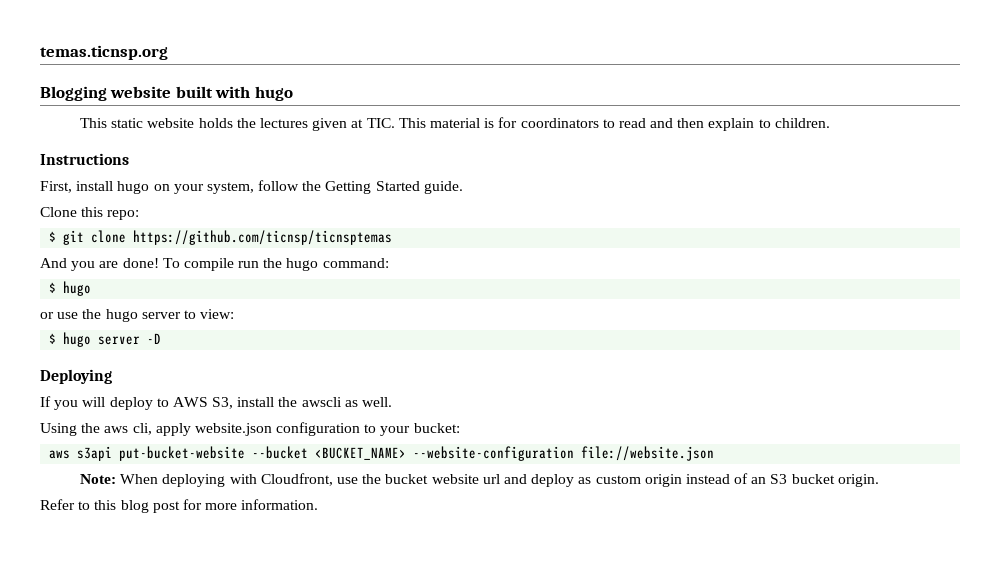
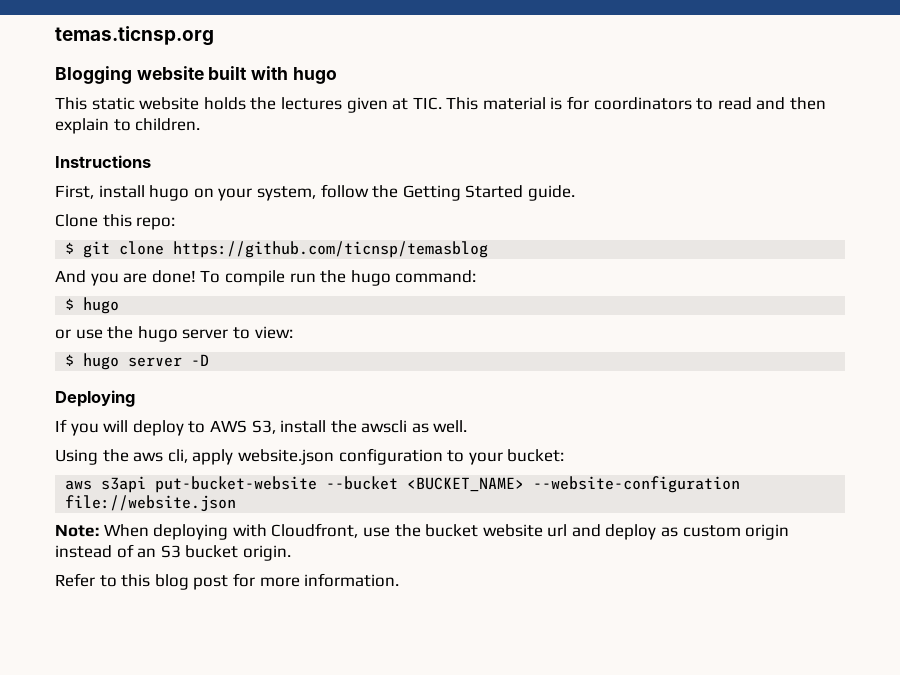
- $ git clone https://github.com/ticnsp/ticnsptemas
+ $ git clone https://github.com/ticnsp/temasblog

